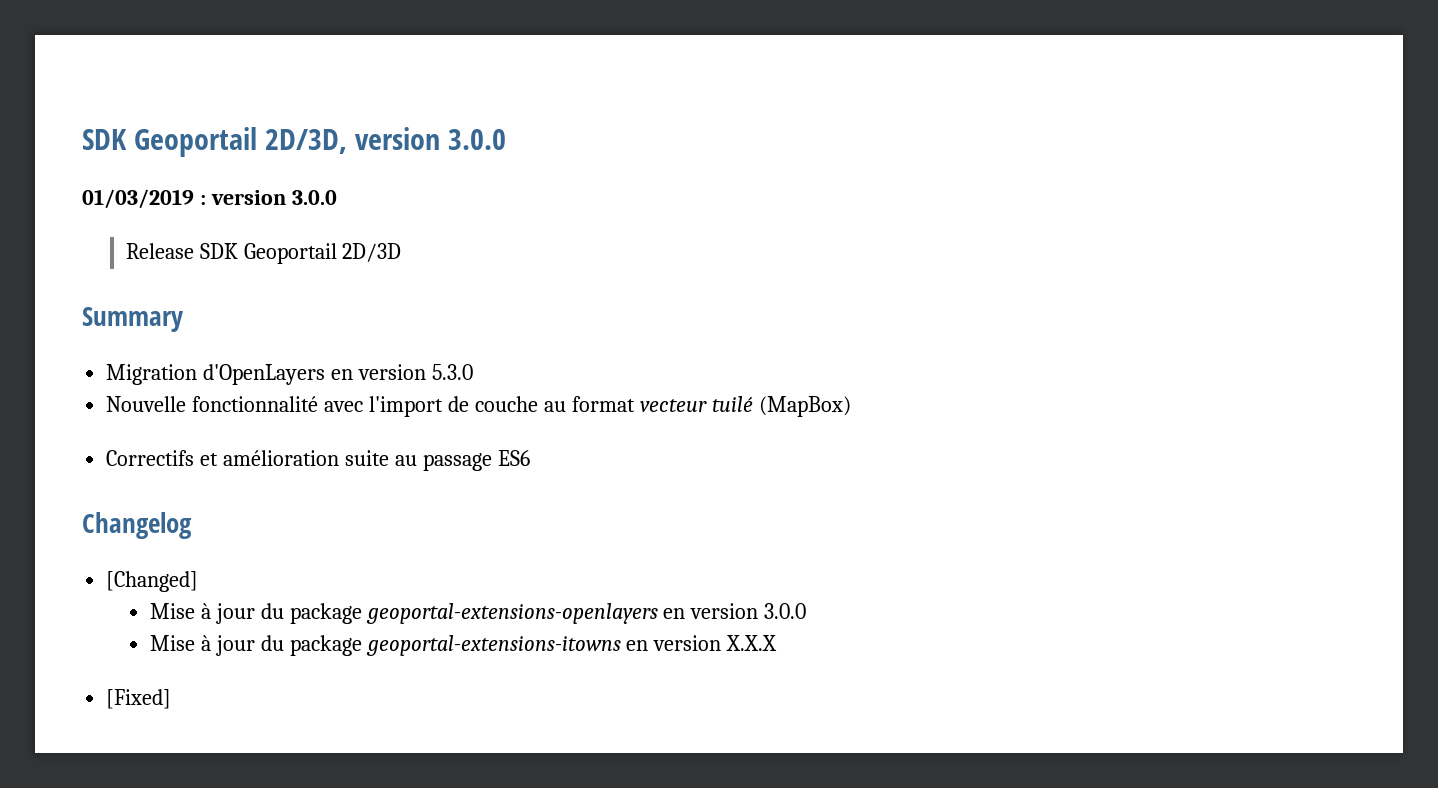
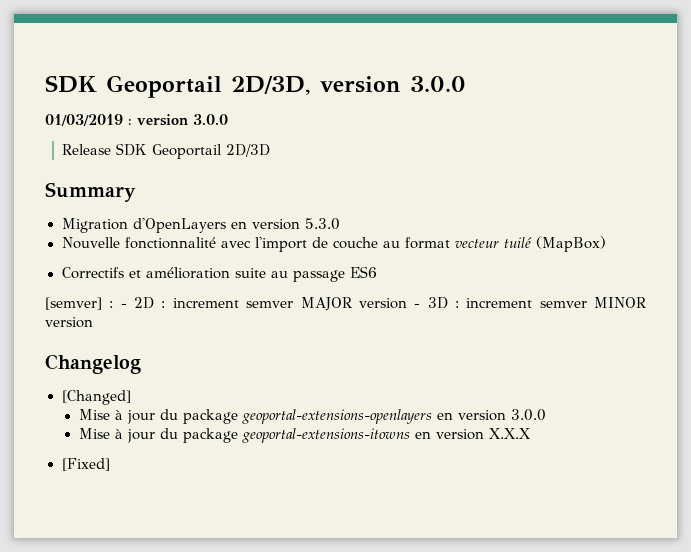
+ [semver] : - 2D : increment semver MAJOR version - 3D : increment semver MINOR version

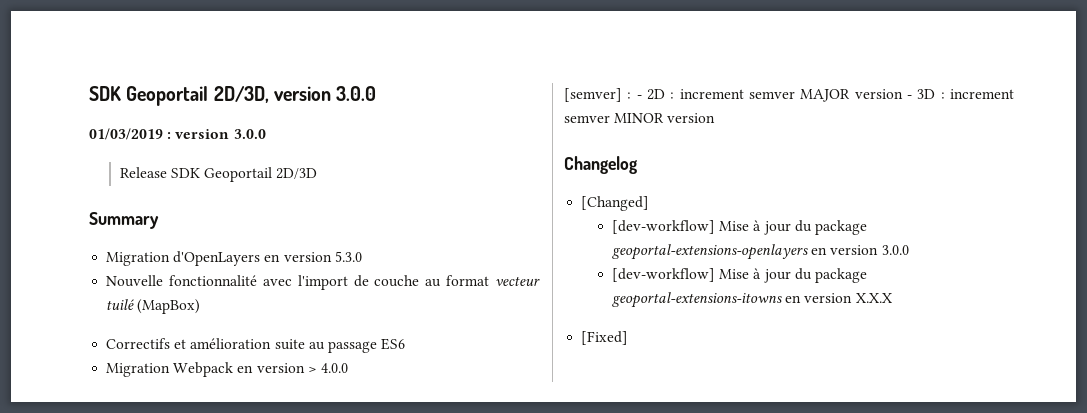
+ Migration Webpack en version > 4.0.0
- Mise à jour du package geoportal-extensions-openlayers en version 3.0.0
+ [dev-workflow] Mise à jour du package geoportal-extensions-openlayers en version 3.0.0
- Mise à jour du package geoportal-extensions-itowns en version X.X.X
+ [dev-workflow] Mise à jour du package geoportal-extensions-itowns en version X.X.X

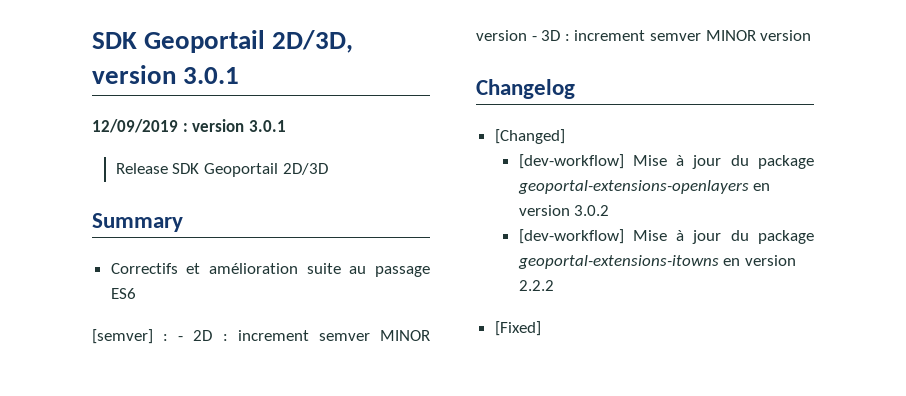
- SDK Geoportail 2D/3D, version 3.0.0
- 01/03/2019 : version 3.0.0
+ SDK Geoportail 2D/3D, version 3.0.1
+ 12/09/2019 : version 3.0.1
- Migration d'OpenLayers en version 5.3.0
- Nouvelle fonctionnalité avec l'import de couche au format vecteur tuilé (MapBox)
- Migration Webpack en version > 4.0.0
- [semver] : - 2D : increment semver MAJOR version - 3D : increment semver MINOR version
+ [semver] : - 2D : increment semver MINOR version - 3D : increment semver MINOR version
- [dev-workflow] Mise à jour du package geoportal-extensions-openlayers en version 3.0.0
+ [dev-workflow] Mise à jour du package geoportal-extensions-openlayers en version 3.0.2
- [dev-workflow] Mise à jour du package geoportal-extensions-itowns en version X.X.X
+ [dev-workflow] Mise à jour du package geoportal-extensions-itowns en version 2.2.2

